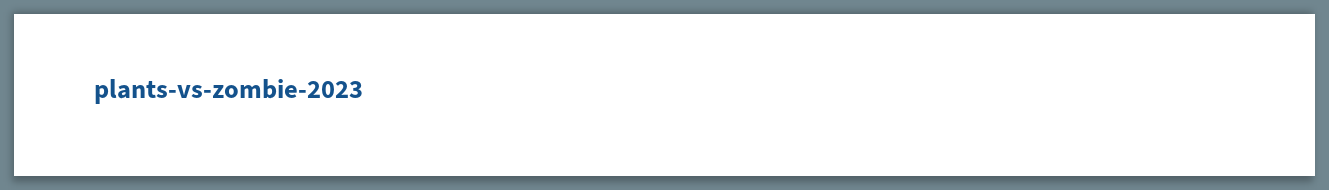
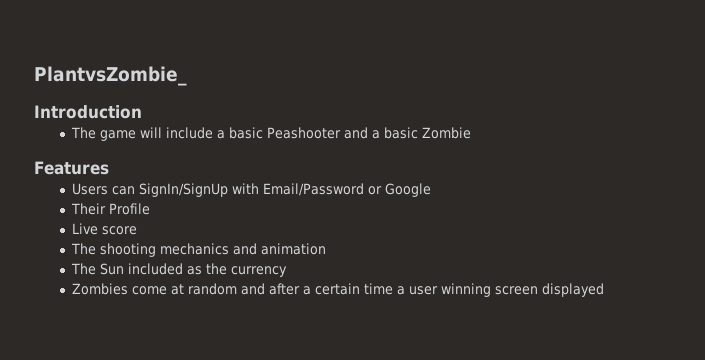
- plants-vs-zombie-2023
+ PlantvsZombie_
+ Introduction
+ The game will include a basic Peashooter and a basic Zombie
+ Features
+ Users can SignIn/SignUp with Email/Password or Google
+ Their Profile
+ Live score
+ The shooting mechanics and animation
+ The Sun included as the currency
+ Zombies come at random and after a certain time a user winning screen displayed

